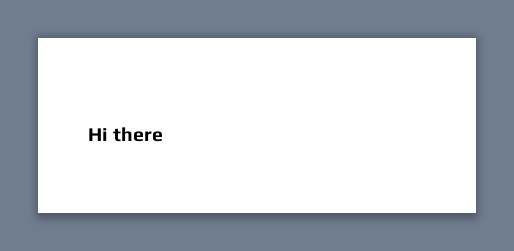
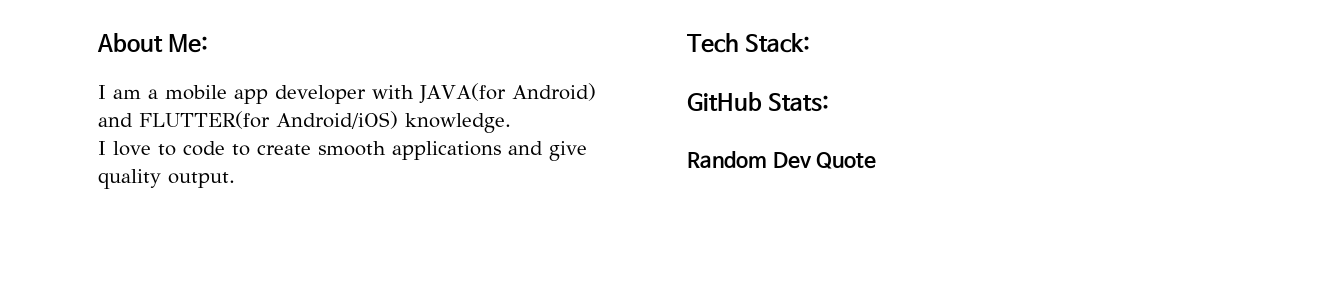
- Hi there
+ About Me:
+ I am a mobile app developer with JAVA(for Android) and FLUTTER(for Android/iOS) knowledge.
+ I love to code to create smooth applications and give quality output.
+ Tech Stack:
+ GitHub Stats:
+ Random Dev Quote

